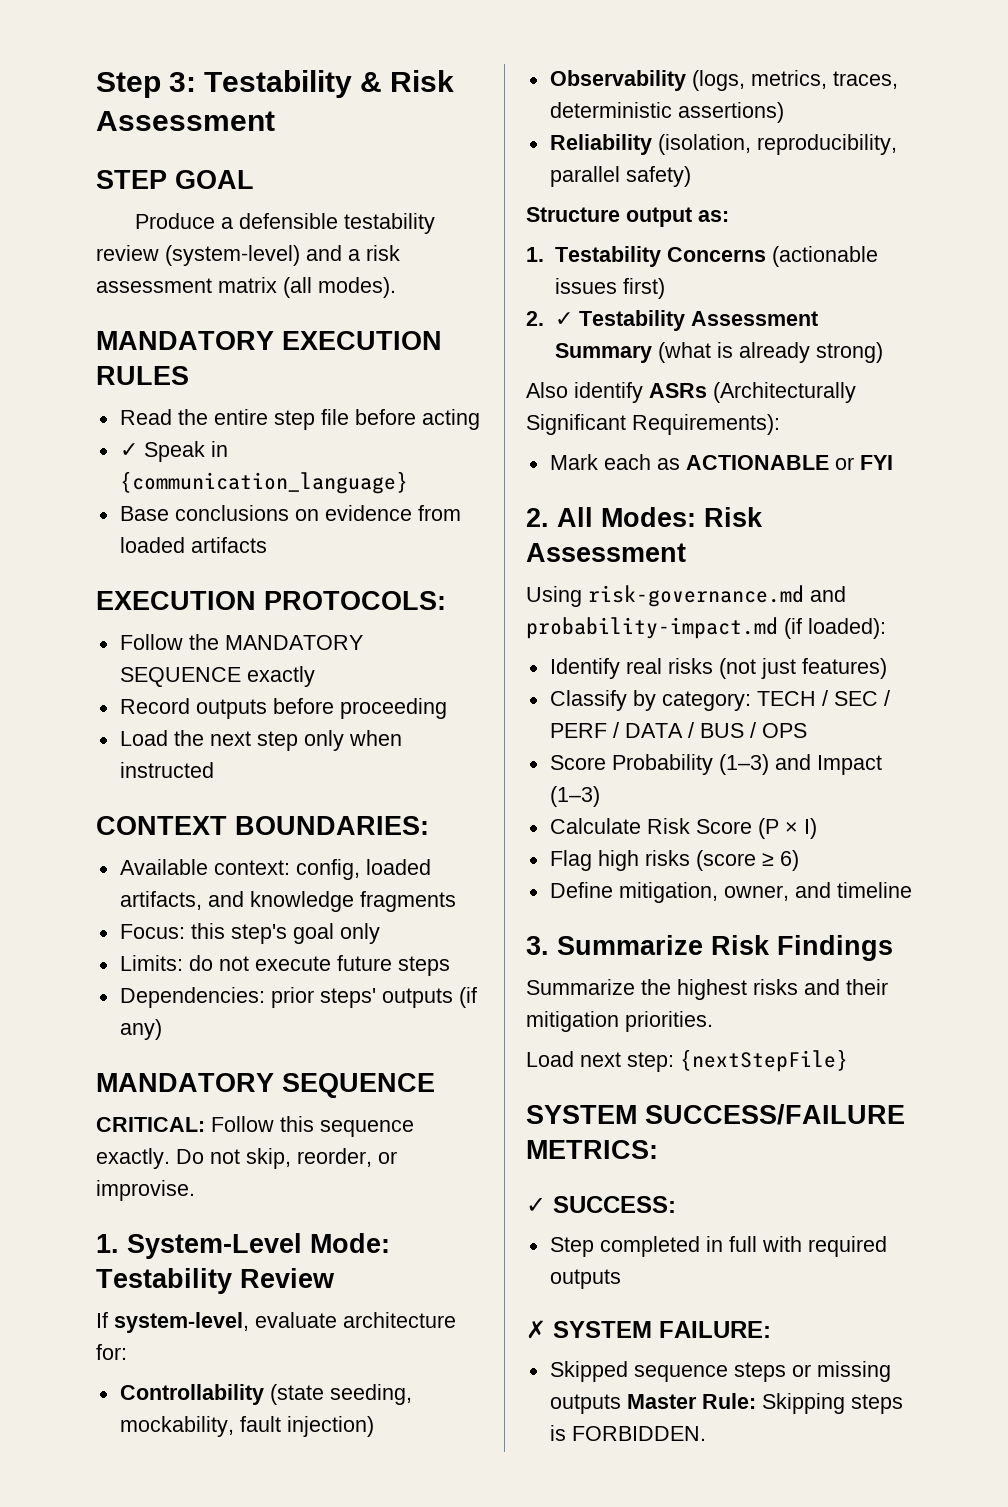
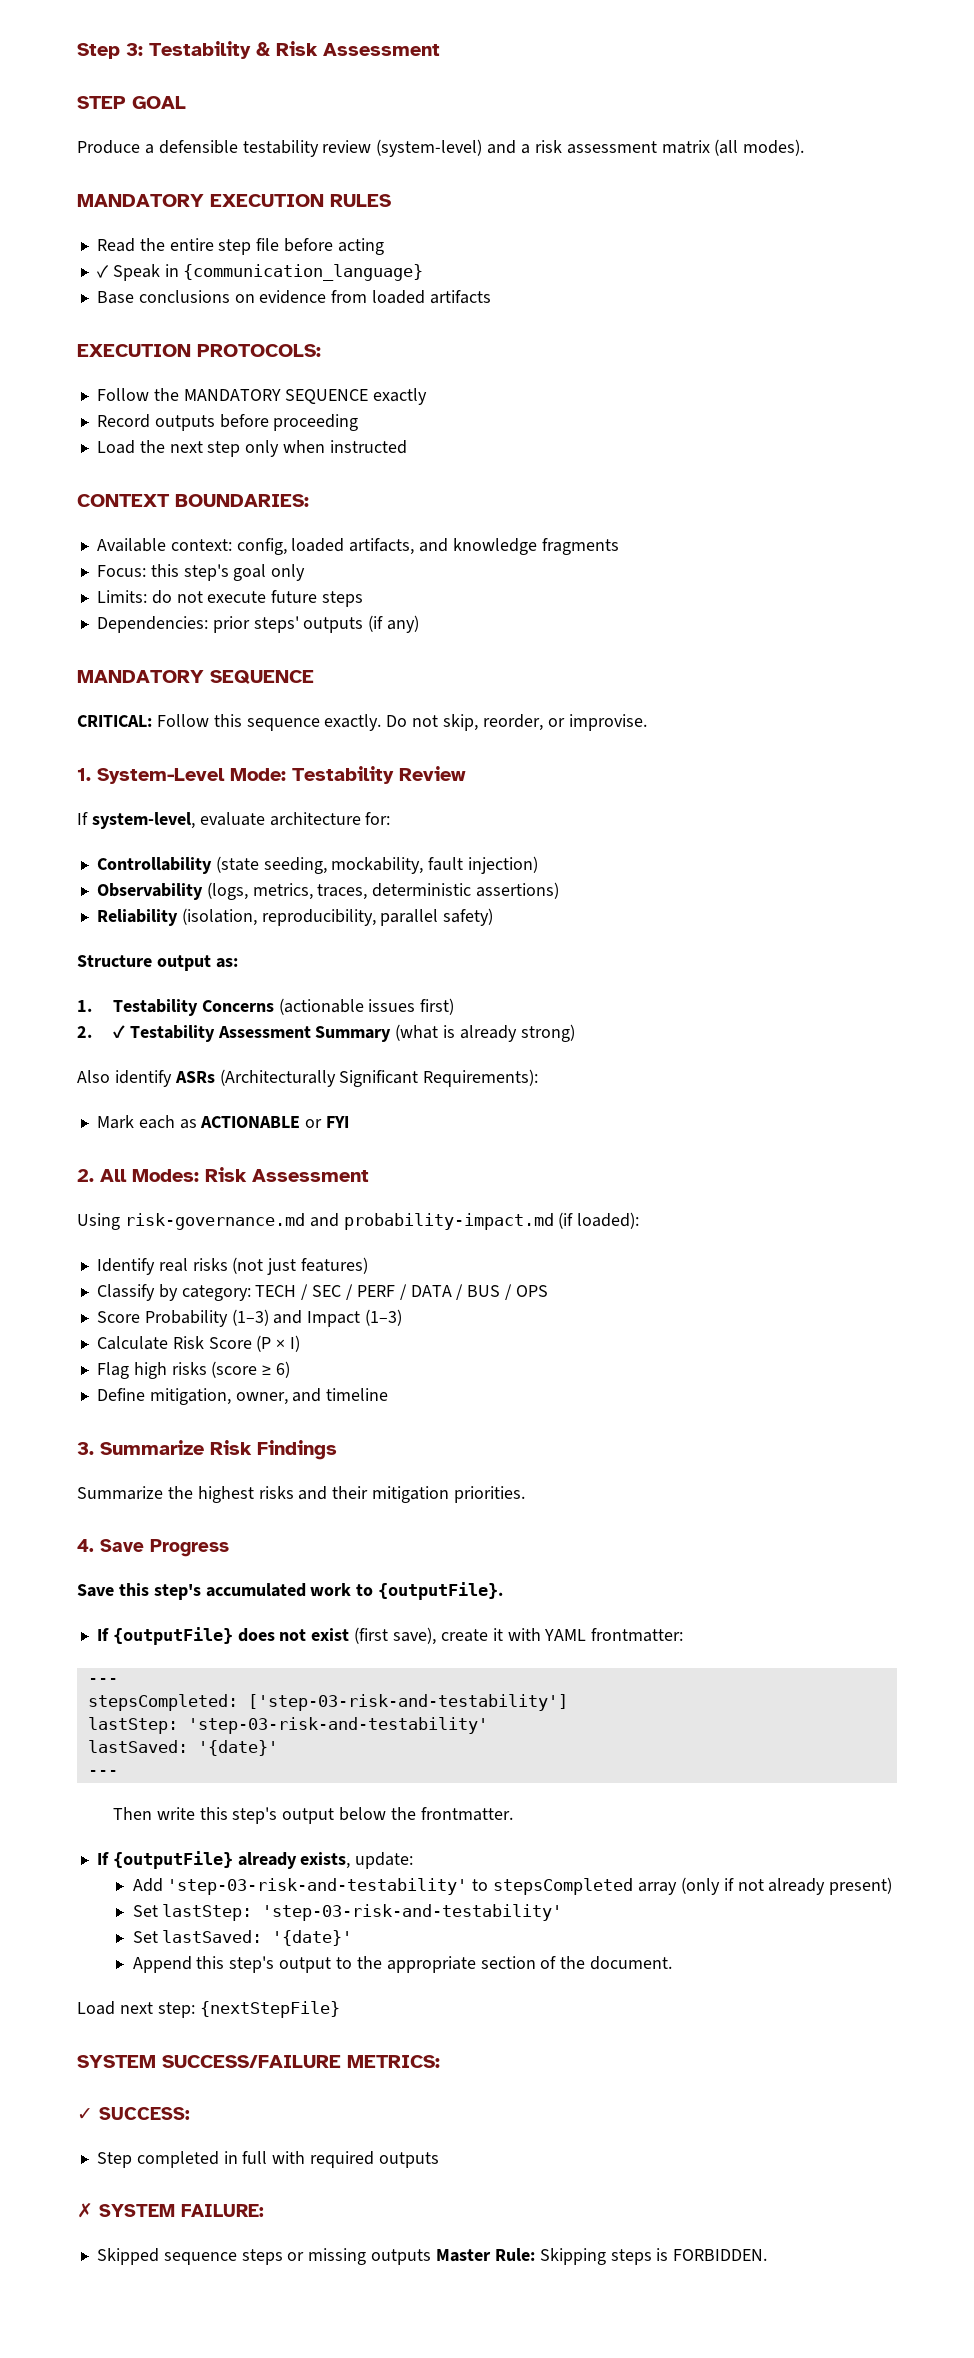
+ 4. Save Progress
+ Save this step's accumulated work to {outputFile}.
+ If {outputFile} does not exist (first save), create it with YAML frontmatter:
+ ---
+ stepsCompleted: ['step-03-risk-and-testability']
+ lastStep: 'step-03-risk-and-testability'
+ lastSaved: '{date}'
+ ---
+ Then write this step's output below the frontmatter.
+ If {outputFile} already exists, update:
+ Add 'step-03-risk-and-testability' to stepsCompleted array (only if not already present)
+ Set lastStep: 'step-03-risk-and-testability'
+ Set lastSaved: '{date}'
+ Append this step's output to the appropriate section of the document.

